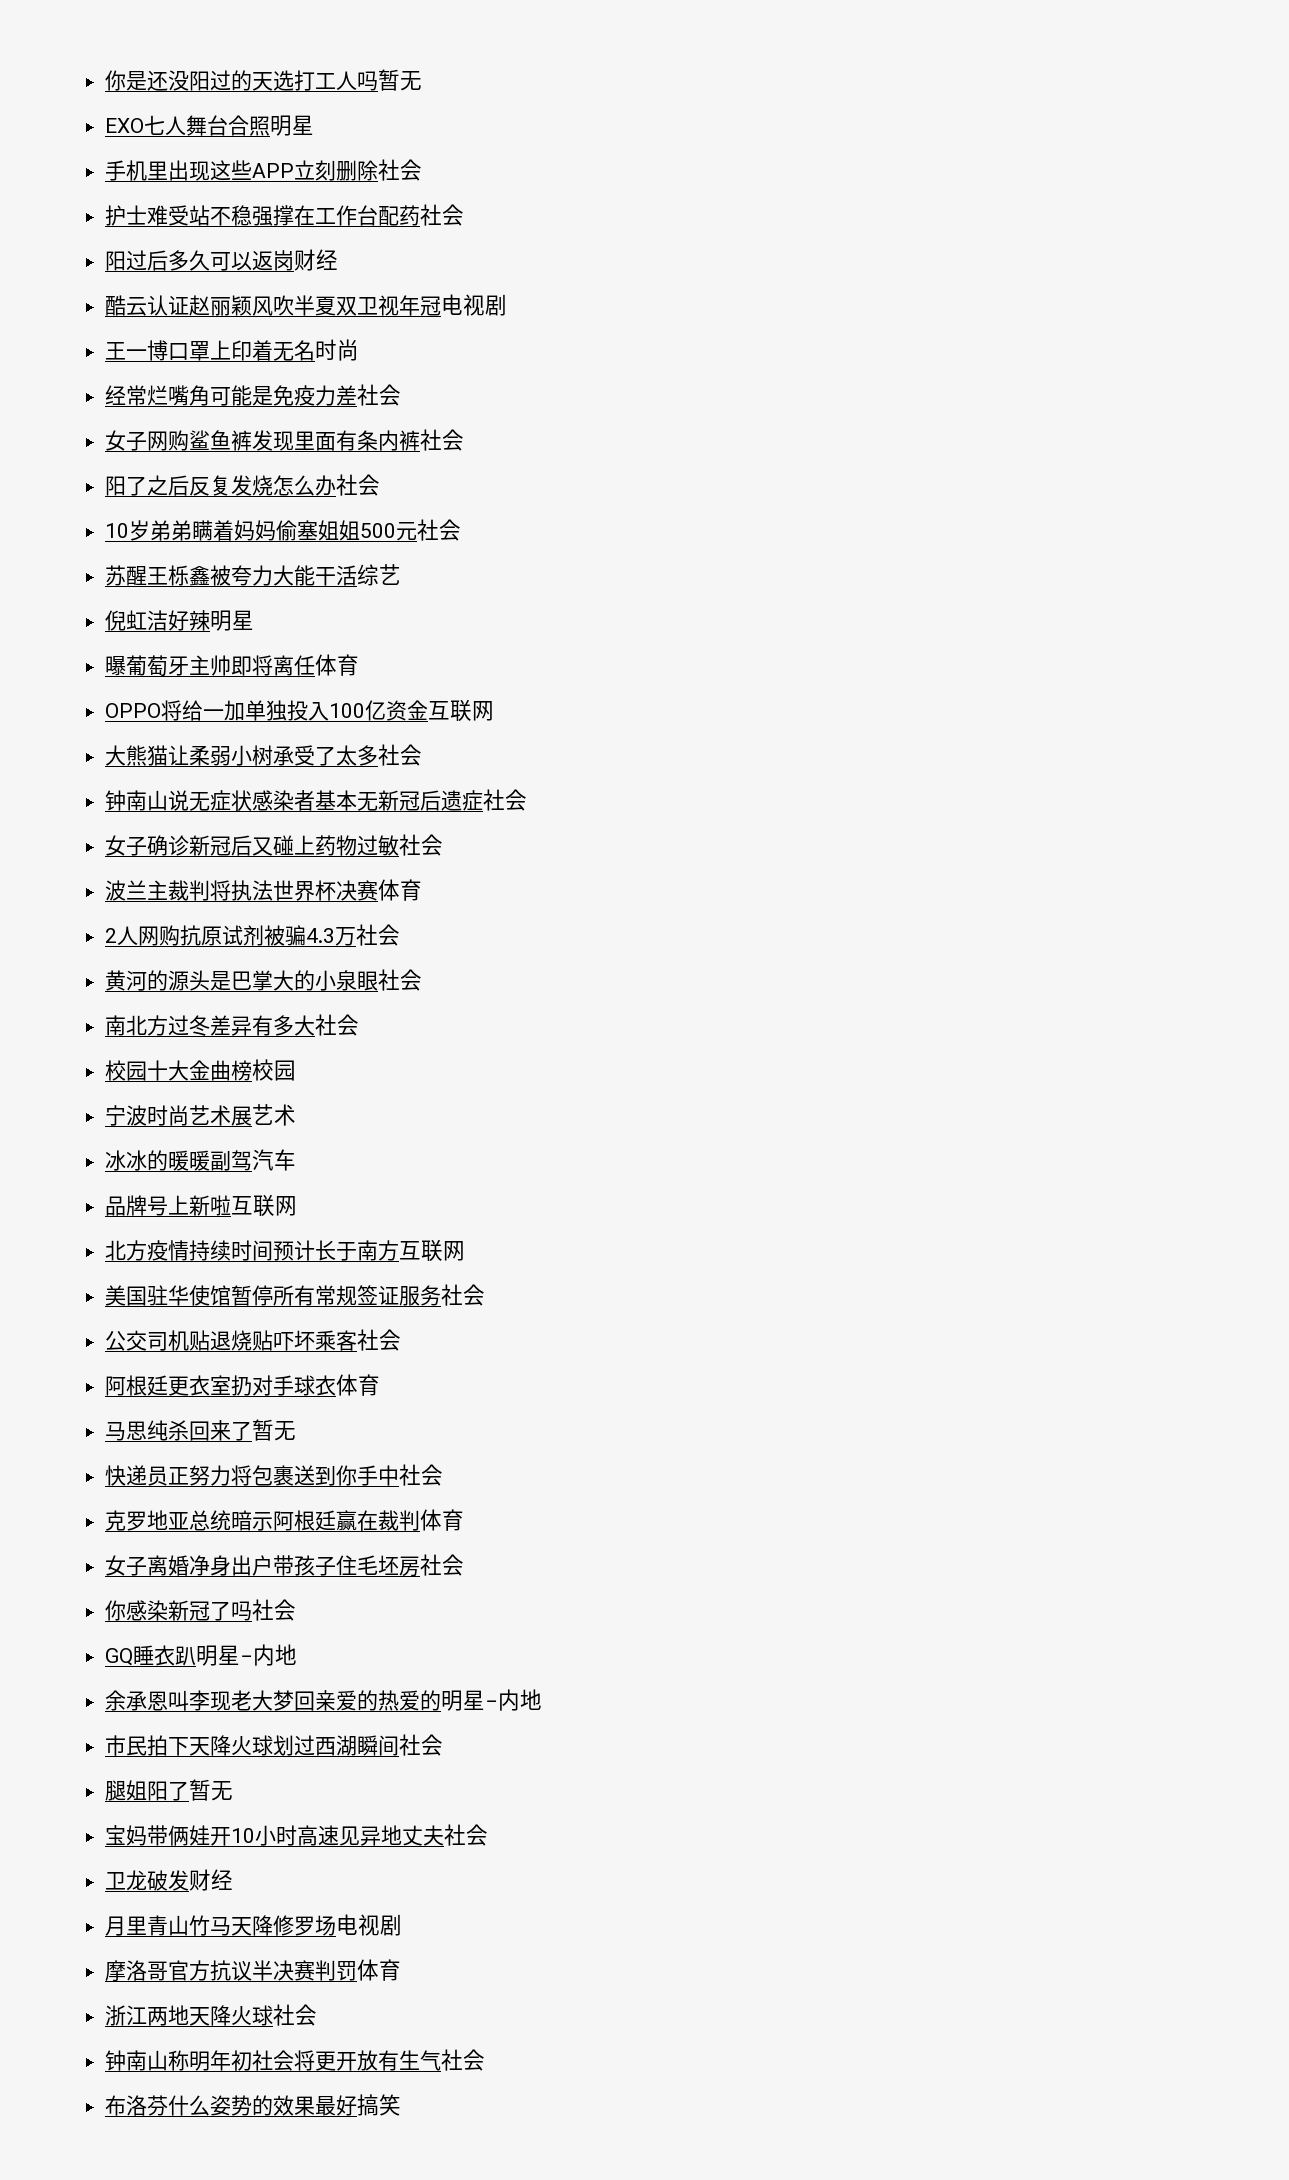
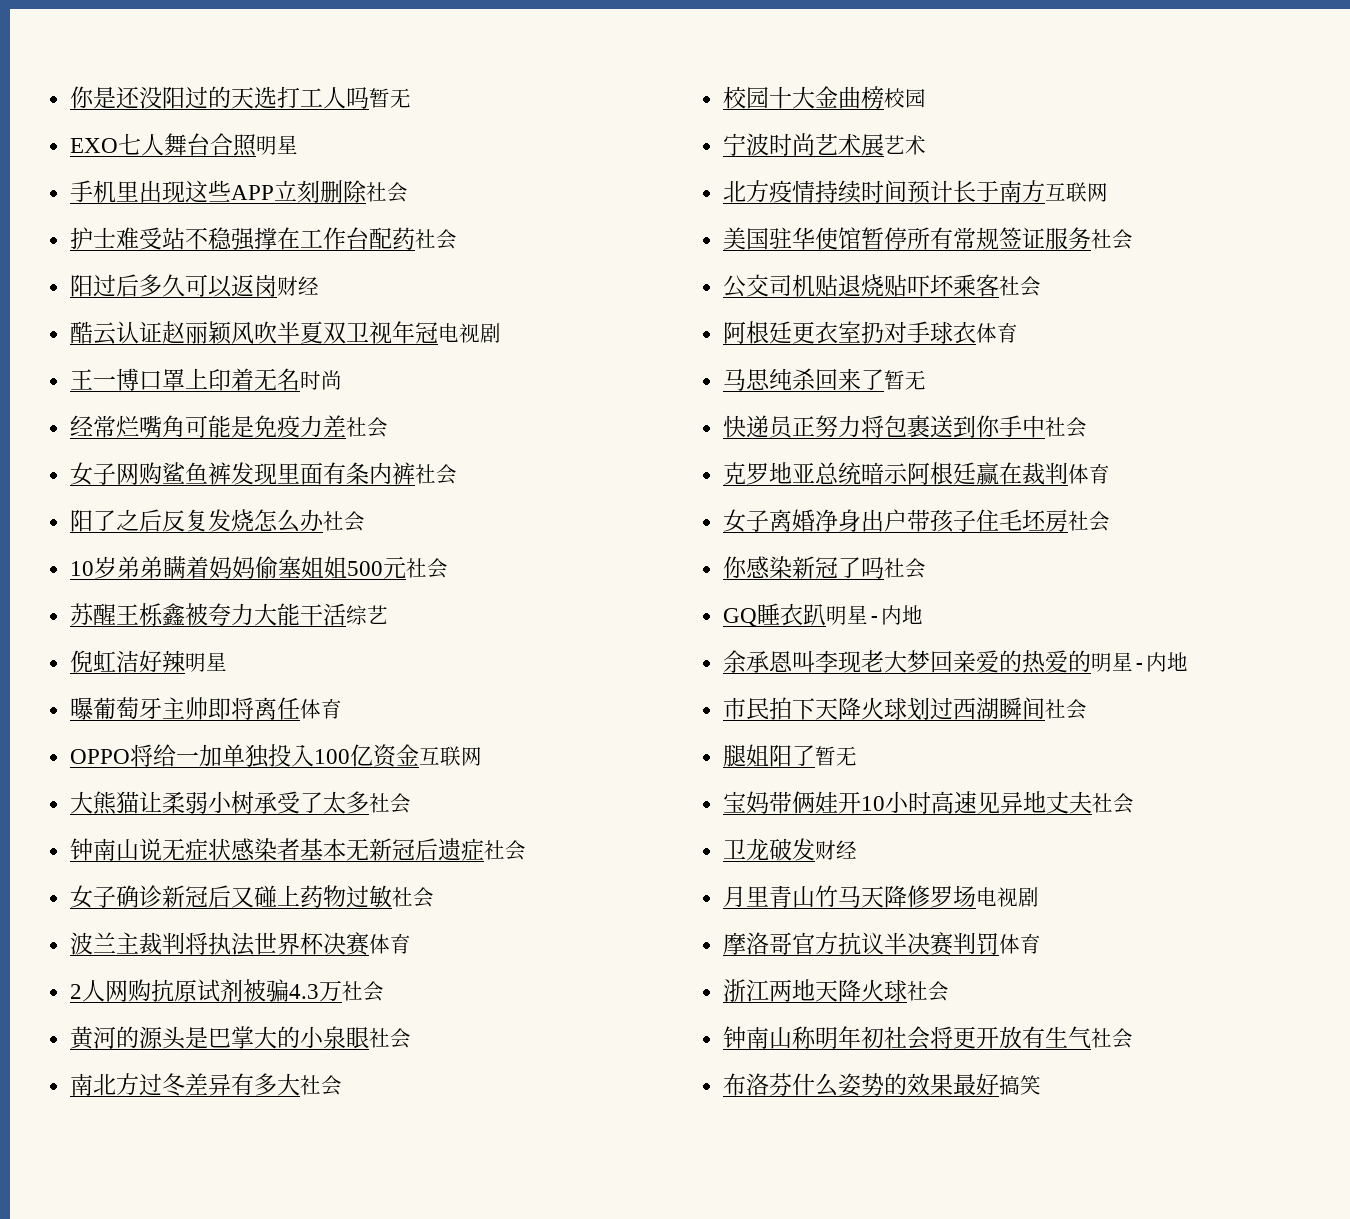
- 冰冰的暖暖副驾汽车
- 品牌号上新啦互联网

